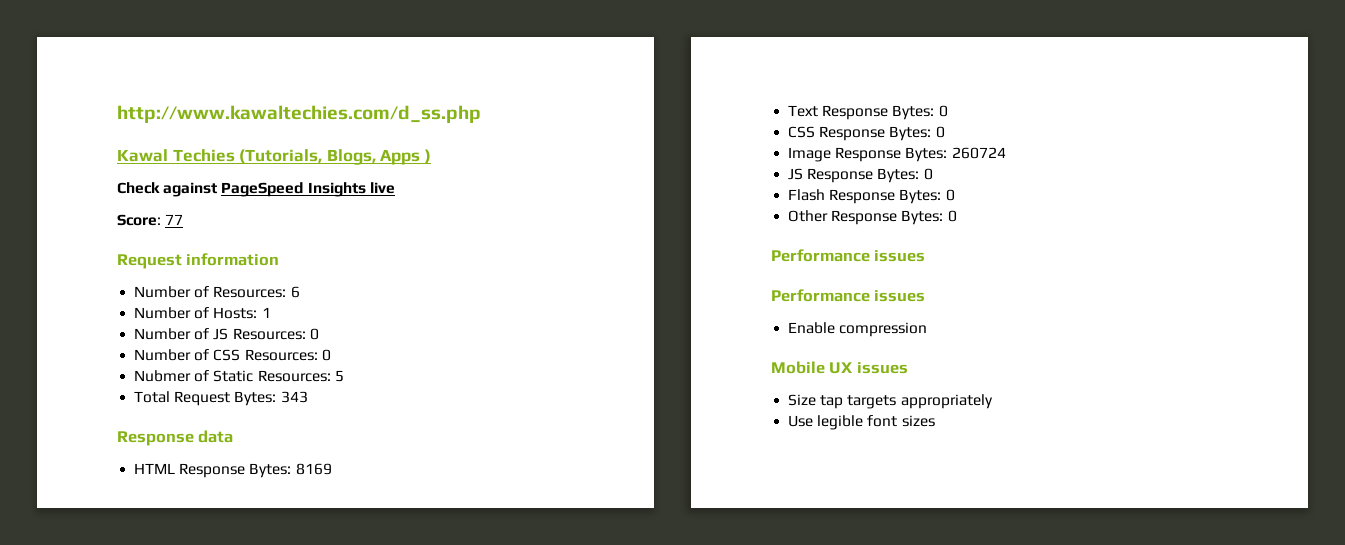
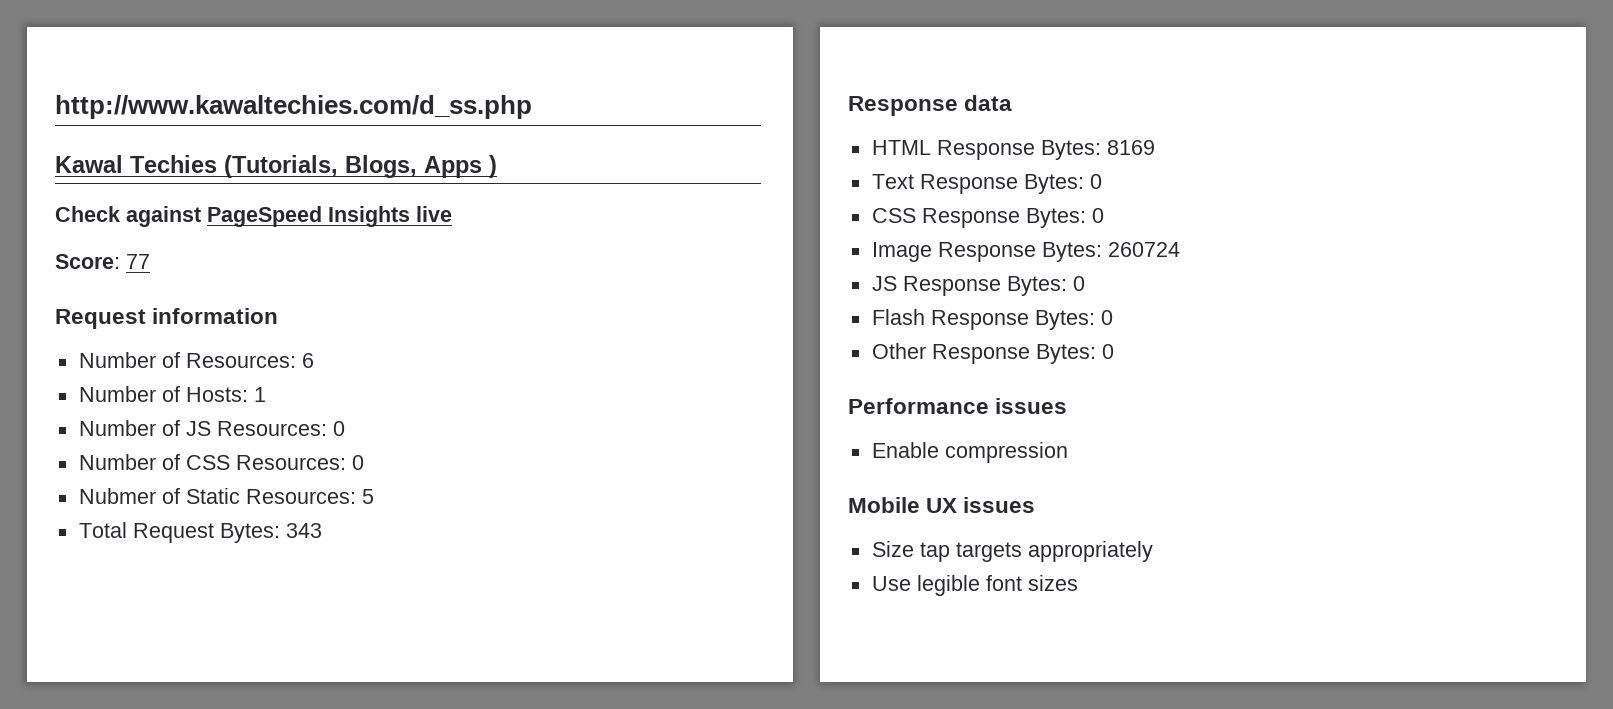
  Other Response Bytes: 0
- Performance issues

